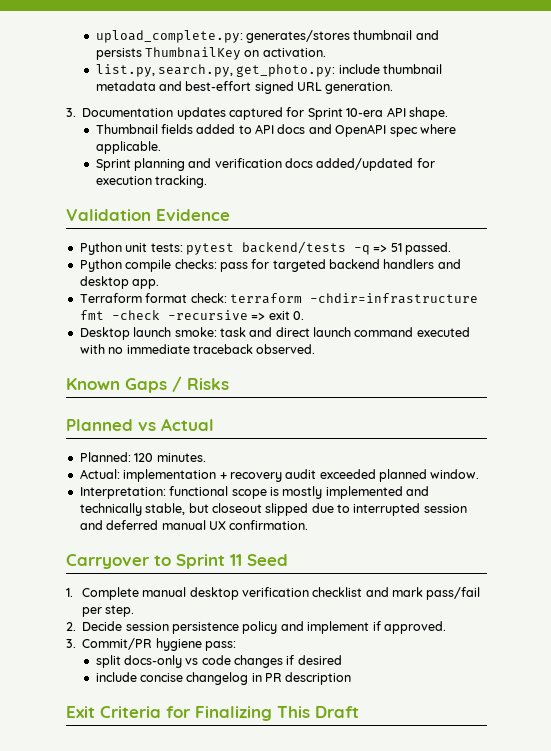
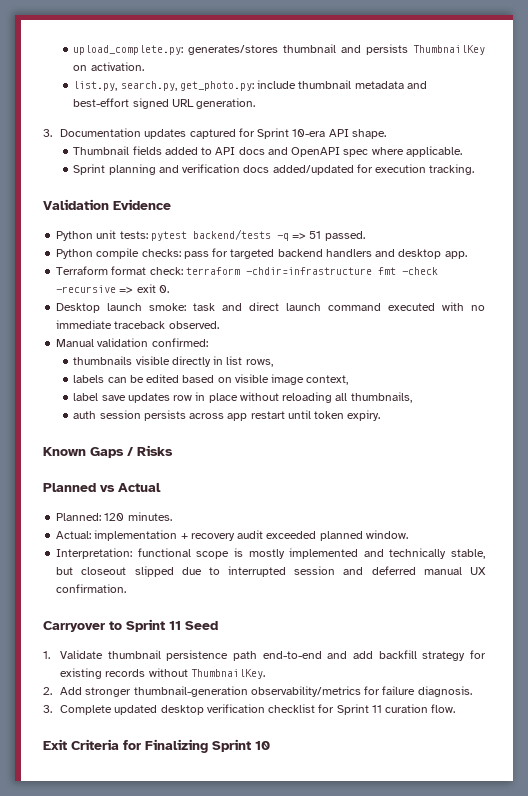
+ Manual validation confirmed:
+ thumbnails visible directly in list rows,
+ labels can be edited based on visible image context,
+ label save updates row in place without reloading all thumbnails,
+ auth session persists across app restart until token expiry.
- 1. Complete manual desktop verification checklist and mark pass/fail per step.
- 2. Decide session persistence policy and implement if approved.
- 3. Commit/PR hygiene pass:
- split docs-only vs code changes if desired
- include concise changelog in PR description
+ 1. Validate thumbnail persistence path end-to-end and add backfill strategy for existing records without ThumbnailKey.
+ 2. Add stronger thumbnail-generation observability/metrics for failure diagnosis.
+ 3. Complete updated desktop verification checklist for Sprint 11 curation flow.
- Exit Criteria for Finalizing This Draft
+ Exit Criteria for Finalizing Sprint 10

